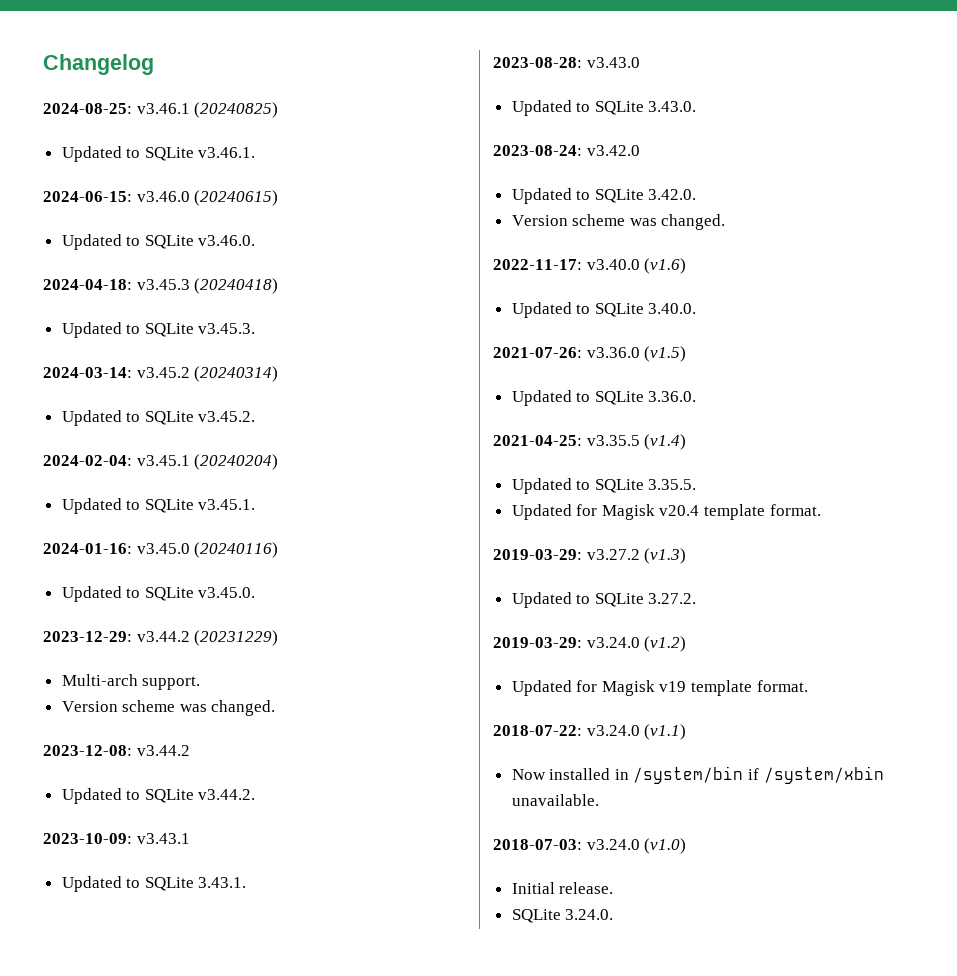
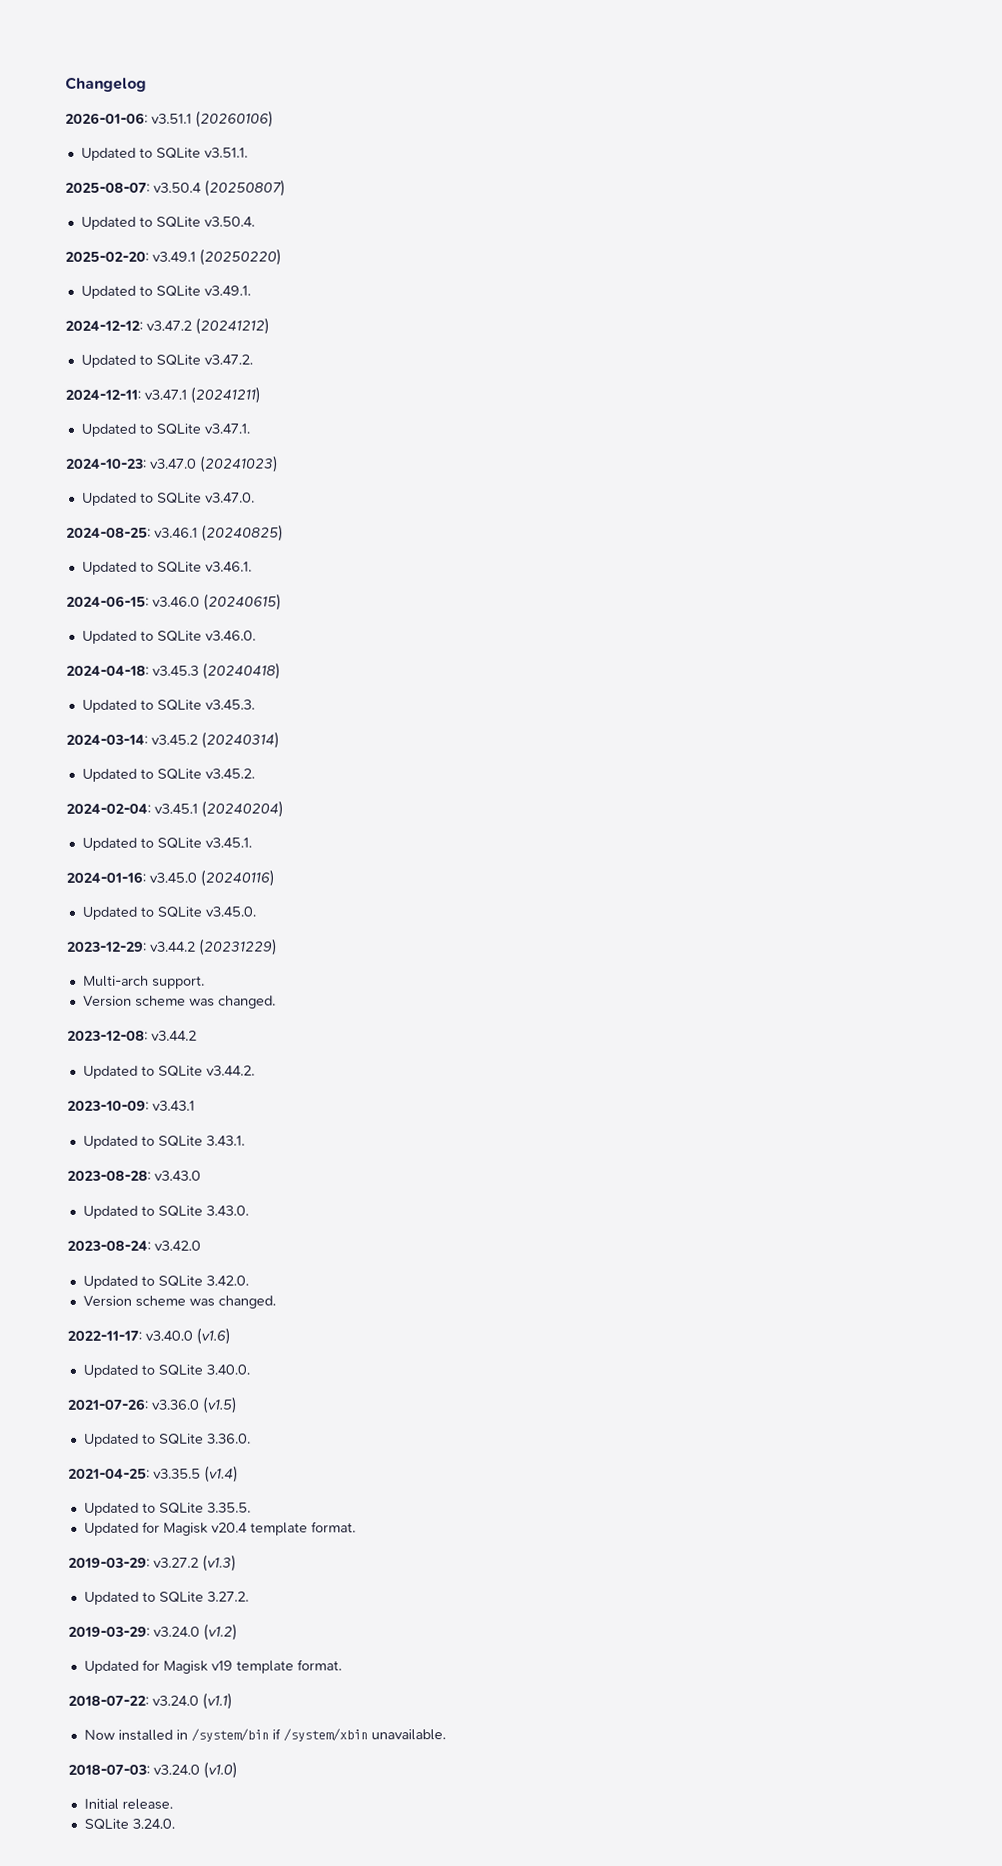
+ 2026-01-06: v3.51.1 (20260106)
+ Updated to SQLite v3.51.1.
+ 2025-08-07: v3.50.4 (20250807)
+ Updated to SQLite v3.50.4.
+ 2025-02-20: v3.49.1 (20250220)
+ Updated to SQLite v3.49.1.
+ 2024-12-12: v3.47.2 (20241212)
+ Updated to SQLite v3.47.2.
+ 2024-12-11: v3.47.1 (20241211)
+ Updated to SQLite v3.47.1.
+ 2024-10-23: v3.47.0 (20241023)
+ Updated to SQLite v3.47.0.

